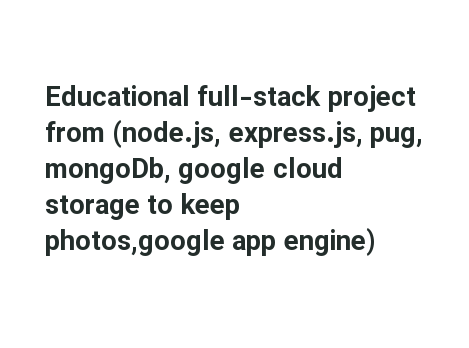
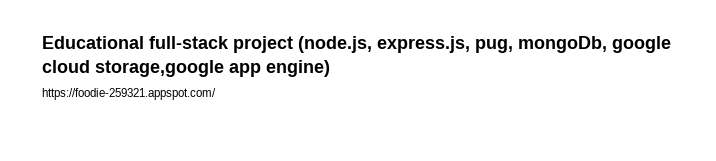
- Educational full-stack project from (node.js, express.js, pug, mongoDb, google cloud storage to keep photos,google app engine)
+ Educational full-stack project (node.js, express.js, pug, mongoDb, google cloud storage,google app engine)
+ https://foodie-259321.appspot.com/

